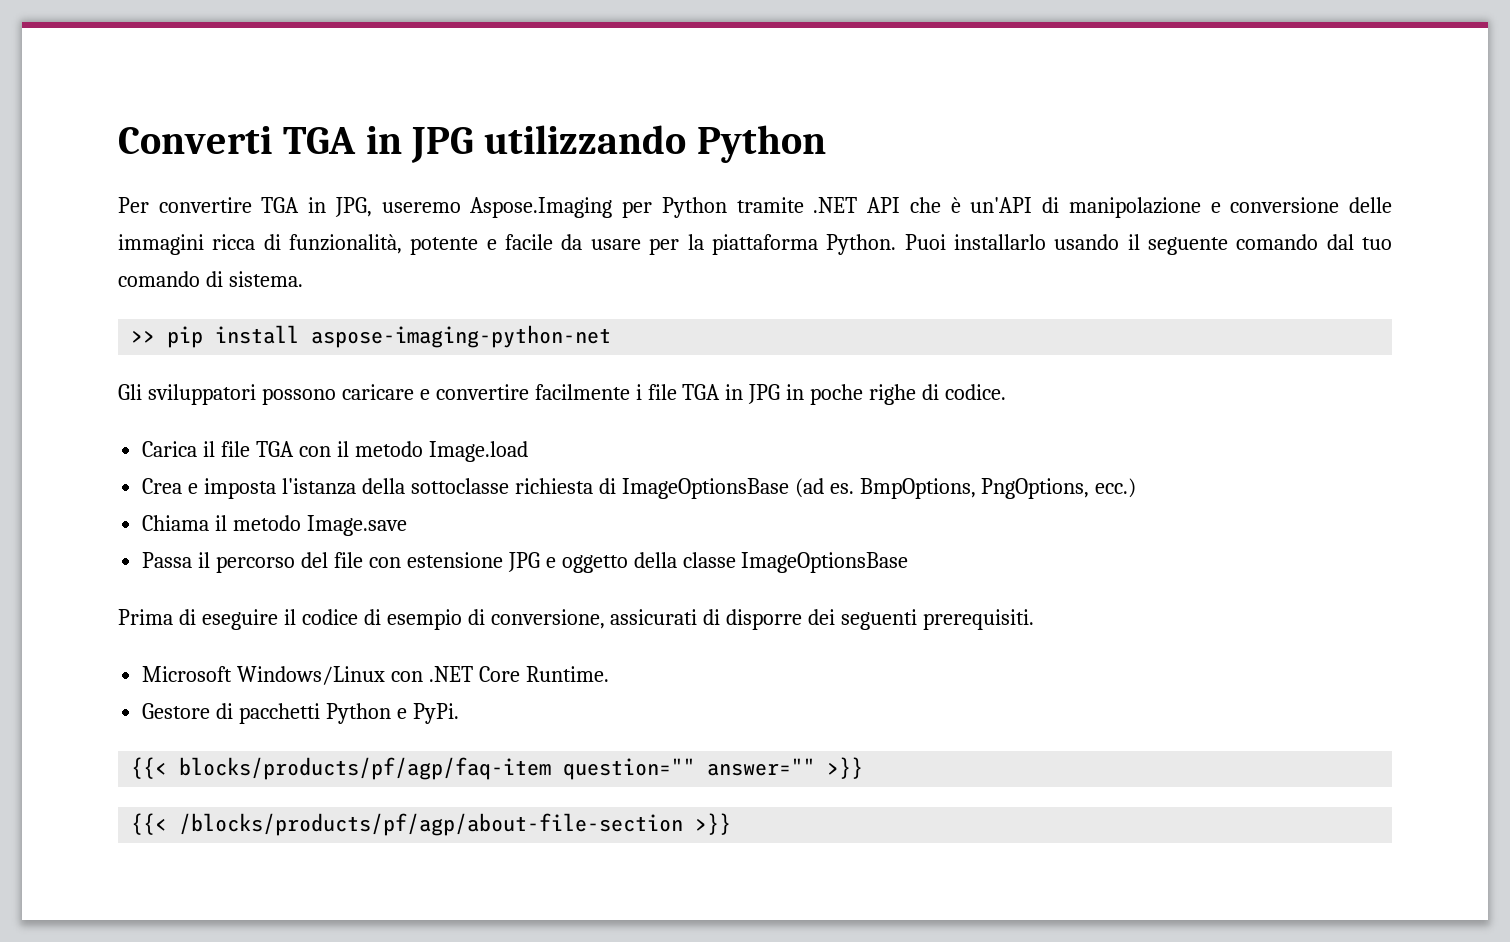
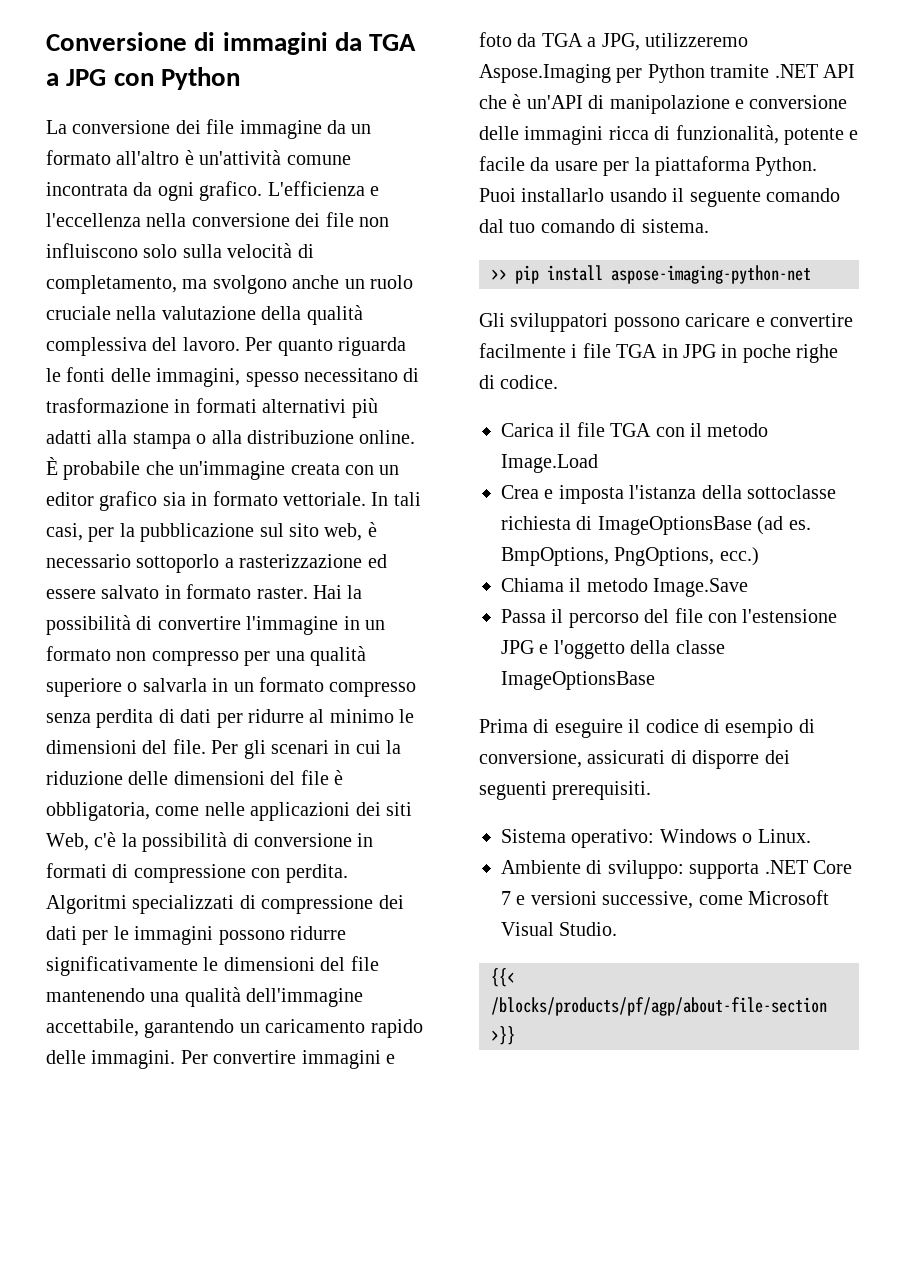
- Converti TGA in JPG utilizzando Python
- Per convertire TGA in JPG, useremo Aspose.Imaging per Python tramite .NET API che è un'API di manipolazione e conversione delle immagini ricca di funzionalità, potente e facile da usare per la piattaforma Python.
+ Conversione di immagini da TGA a JPG con Python
+ La conversione dei file immagine da un formato all'altro è un'attività comune incontrata da ogni grafico. L'efficienza e l'eccellenza nella conversione dei file non influiscono solo sulla velocità di completamento, ma svolgono anche un ruolo cruciale nella valutazione della qualità complessiva del lavoro. Per quanto riguarda le fonti delle immagini, spesso necessitano di trasformazione in formati alternativi più adatti alla stampa o alla distribuzione online. È probabile che un'immagine creata con un editor grafico sia in formato vettoriale. In tali casi, per la pubblicazione sul sito web, è necessario sottoporlo a rasterizzazione ed essere salvato in formato raster. Hai la possibilità di convertire l'immagine in un formato non compresso per una qualità superiore o salvarla in un formato compresso senza perdita di dati per ridurre al minimo le dimensioni del file. Per gli scenari in cui la riduzione delle dimensioni del file è obbligatoria, come nelle applicazioni dei siti Web, c'è la possibilità di conversione in formati di compressione con perdita. Algoritmi specializzati di compressione dei dati per le immagini possono ridurre significativamente le dimensioni del file mantenendo una qualità dell'immagine accettabile, garantendo un caricamento rapido delle immagini. Per convertire immagini e foto da TGA a JPG, utilizzeremo Aspose.Imaging per Python tramite .NET API che è un'API di manipolazione e conversione delle immagini ricca di funzionalità, potente e facile da usare per la piattaforma Python.
- Carica il file TGA con il metodo Image.load
+ Carica il file TGA con il metodo Image.Load
- Chiama il metodo Image.save
+ Chiama il metodo Image.Save
- Passa il percorso del file con estensione JPG e oggetto della classe ImageOptionsBase
+ Passa il percorso del file con l'estensione JPG e l'oggetto della classe ImageOptionsBase
- Microsoft Windows/Linux con .NET Core Runtime.
- Gestore di pacchetti Python e PyPi.
- {{< blocks/products/pf/agp/faq-item question="" answer="" >}}
+ Sistema operativo: Windows o Linux.
+ Ambiente di sviluppo: supporta .NET Core 7 e versioni successive, come Microsoft Visual Studio.

